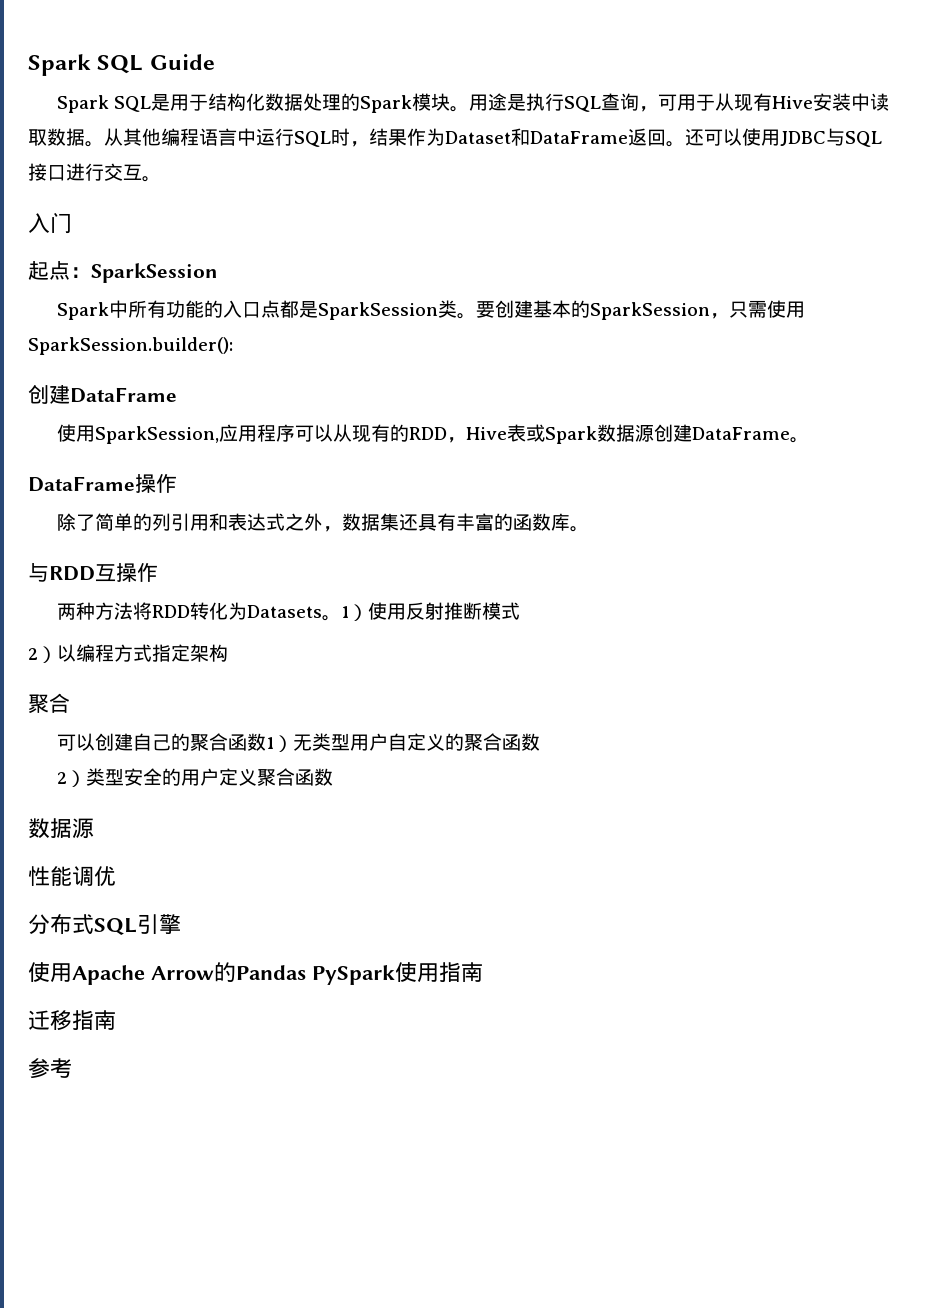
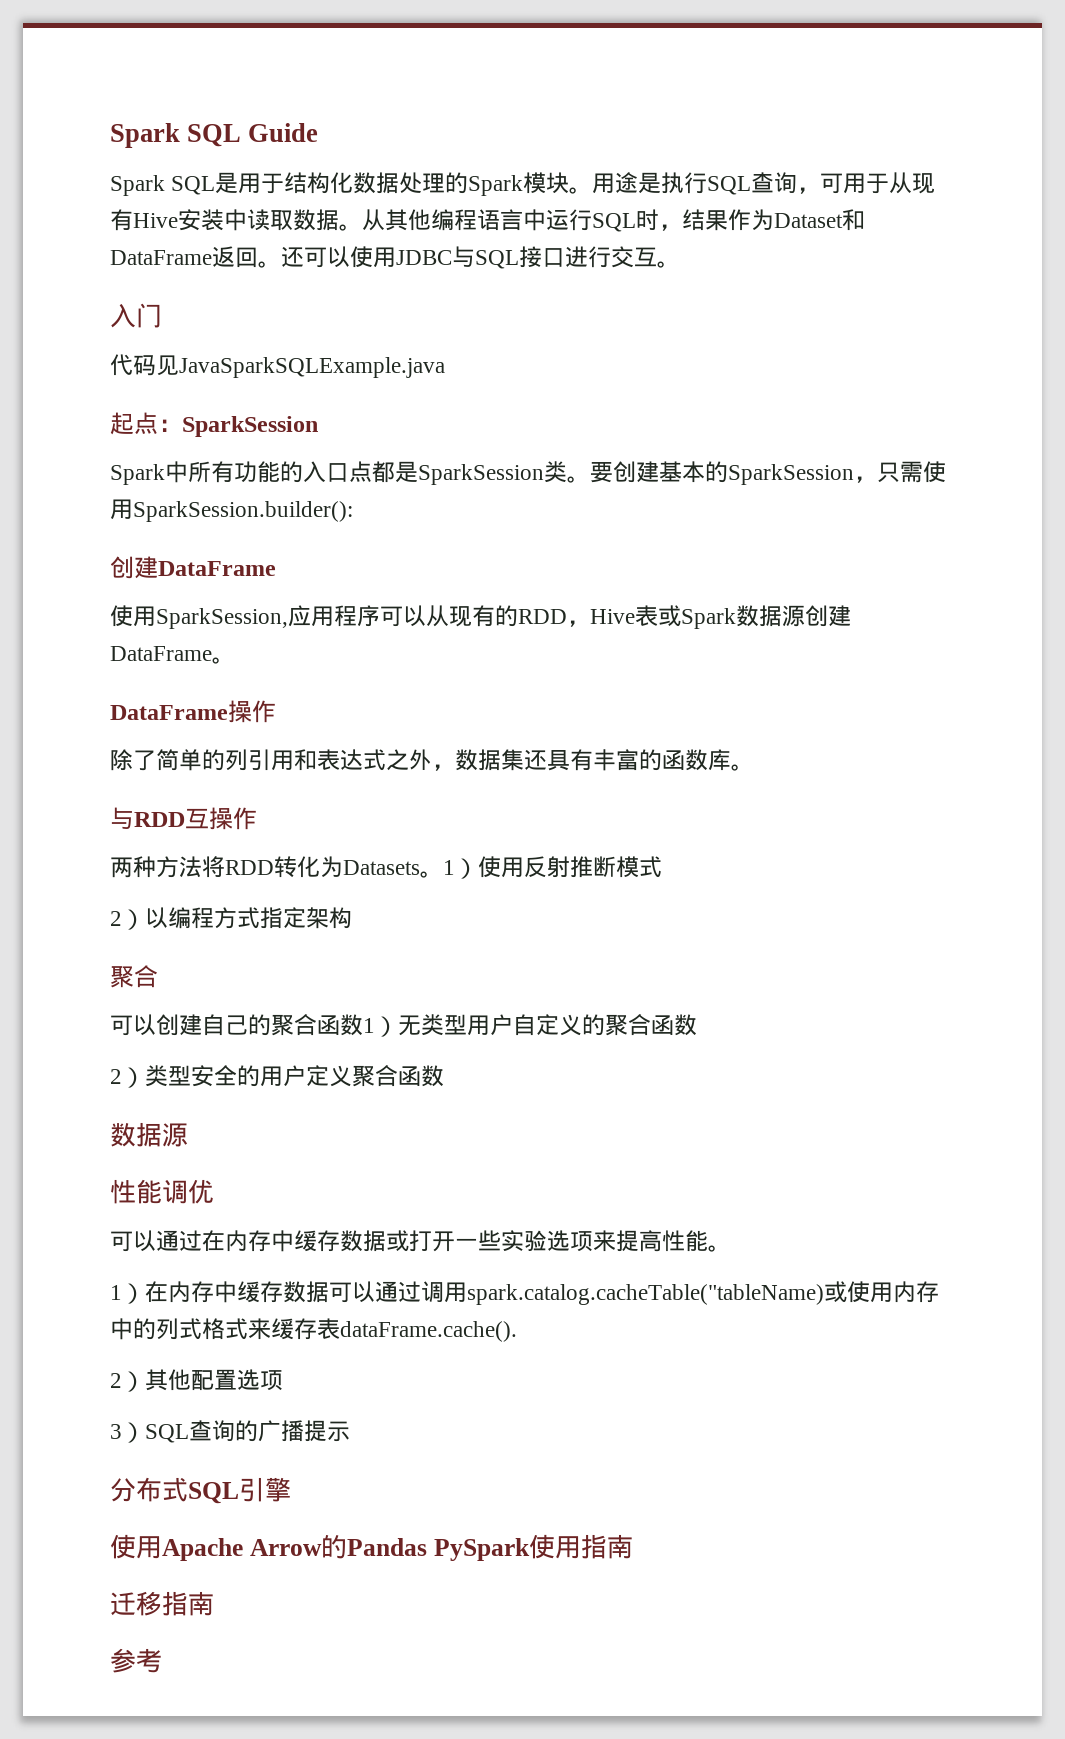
+ 代码见JavaSparkSQLExample.java
+ 可以通过在内存中缓存数据或打开一些实验选项来提高性能。
+ 1）在内存中缓存数据可以通过调用spark.catalog.cacheTable("tableName)或使用内存中的列式格式来缓存表dataFrame.cache().
+ 2）其他配置选项
+ 3）SQL查询的广播提示

